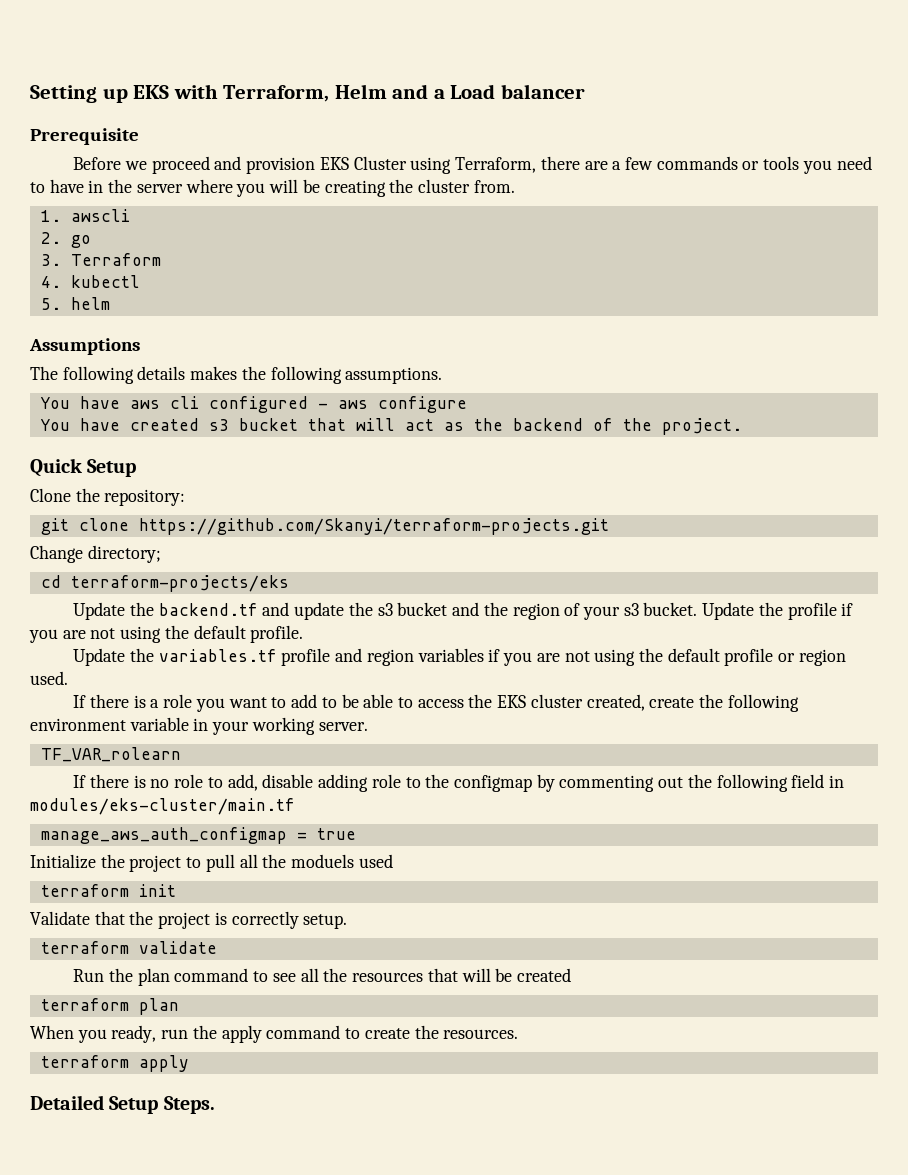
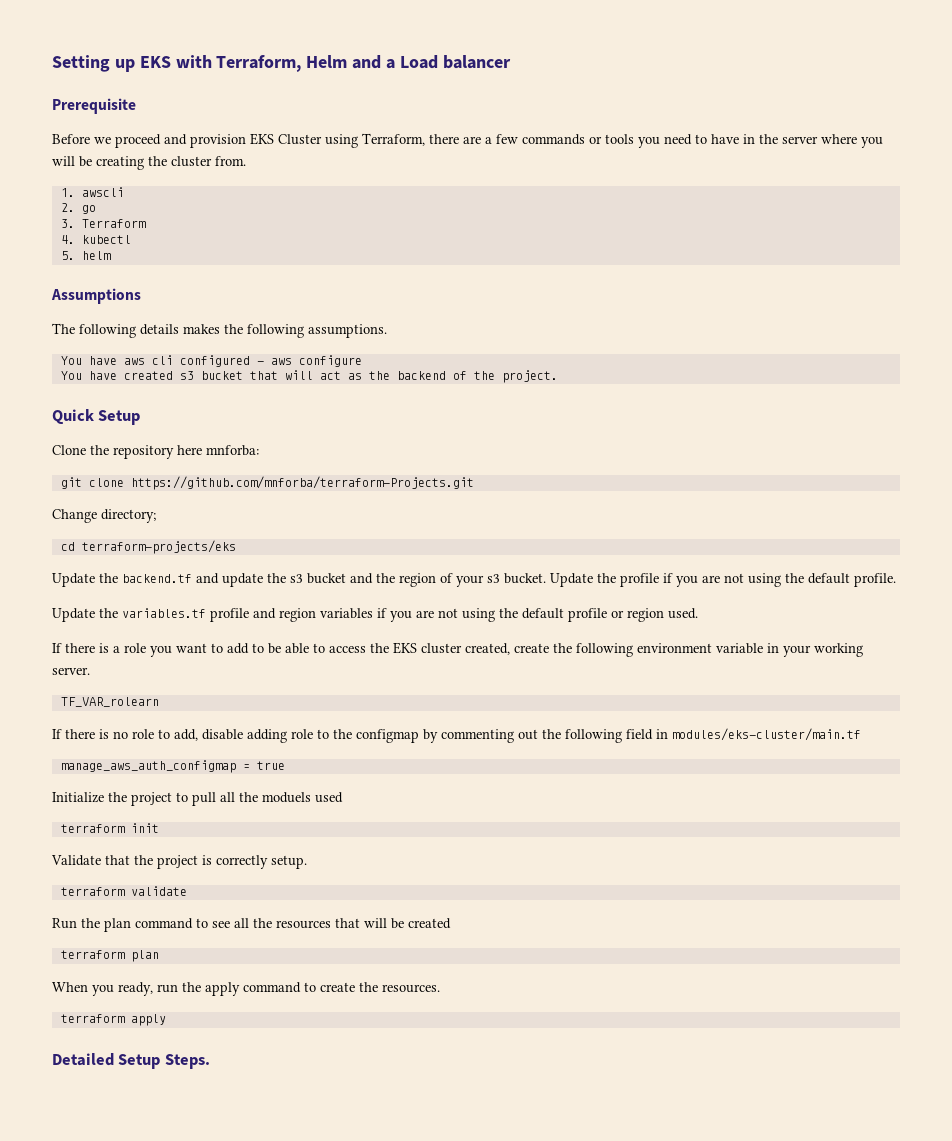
- Clone the repository:
+ Clone the repository here mnforba:
- git clone https://github.com/Skanyi/terraform-projects.git
+ git clone https://github.com/mnforba/terraform-Projects.git

